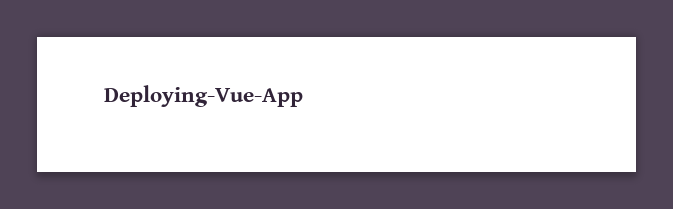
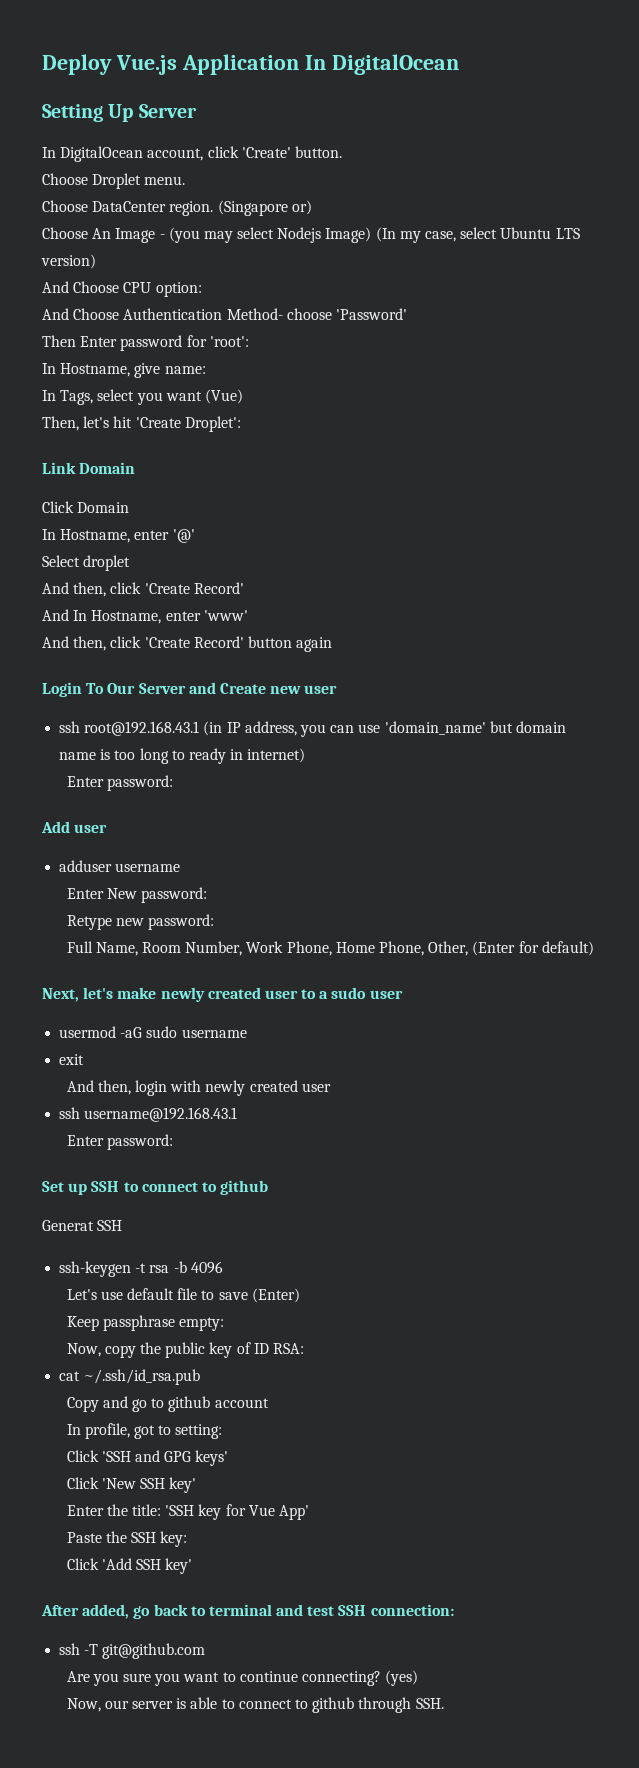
- Deploying-Vue-App
+ Deploy Vue.js Application In DigitalOcean
+ Setting Up Server
+ In DigitalOcean account, click 'Create' button.
+ Choose Droplet menu.
+ Choose DataCenter region. (Singapore or)
+ Choose An Image - (you may select Nodejs Image) (In my case, select Ubuntu LTS version)
+ And Choose CPU option:
+ And Choose Authentication Method- choose 'Password'
+ Then Enter password for 'root':
+ In Hostname, give name:
+ In Tags, select you want (Vue)
+ Then, let's hit 'Create Droplet':
+ Link Domain
+ Click Domain
+ In Hostname, enter '@'
+ Select droplet
+ And then, click 'Create Record'
+ And In Hostname, enter 'www'
+ And then, click 'Create Record' button again
+ Login To Our Server and Create new user
+ ssh root@192.168.43.1 (in IP address, you can use 'domain_name' but domain name is too long to ready in internet)
+ Enter password:
+ Add user
+ adduser username
+ Enter New password:
+ Retype new password:
+ Full Name, Room Number, Work Phone, Home Phone, Other, (Enter for default)
+ Next, let's make newly created user to a sudo user
+ usermod -aG sudo username
+ exit
+ And then, login with newly created user
+ ssh username@192.168.43.1
+ Enter password:
+ Set up SSH to connect to github
+ Generat SSH
+ ssh-keygen -t rsa -b 4096
+ Let's use default file to save (Enter)
+ Keep passphrase empty:
+ Now, copy the public key of ID RSA:
+ cat ~/.ssh/id_rsa.pub
+ Copy and go to github account
+ In profile, got to setting:
+ Click 'SSH and GPG keys'
+ Click 'New SSH key'
+ Enter the title: 'SSH key for Vue App'
+ Paste the SSH key:
+ Click 'Add SSH key'
+ After added, go back to terminal and test SSH connection:
+ ssh -T git@github.com
+ Are you sure you want to continue connecting? (yes)
+ Now, our server is able to connect to github through SSH.

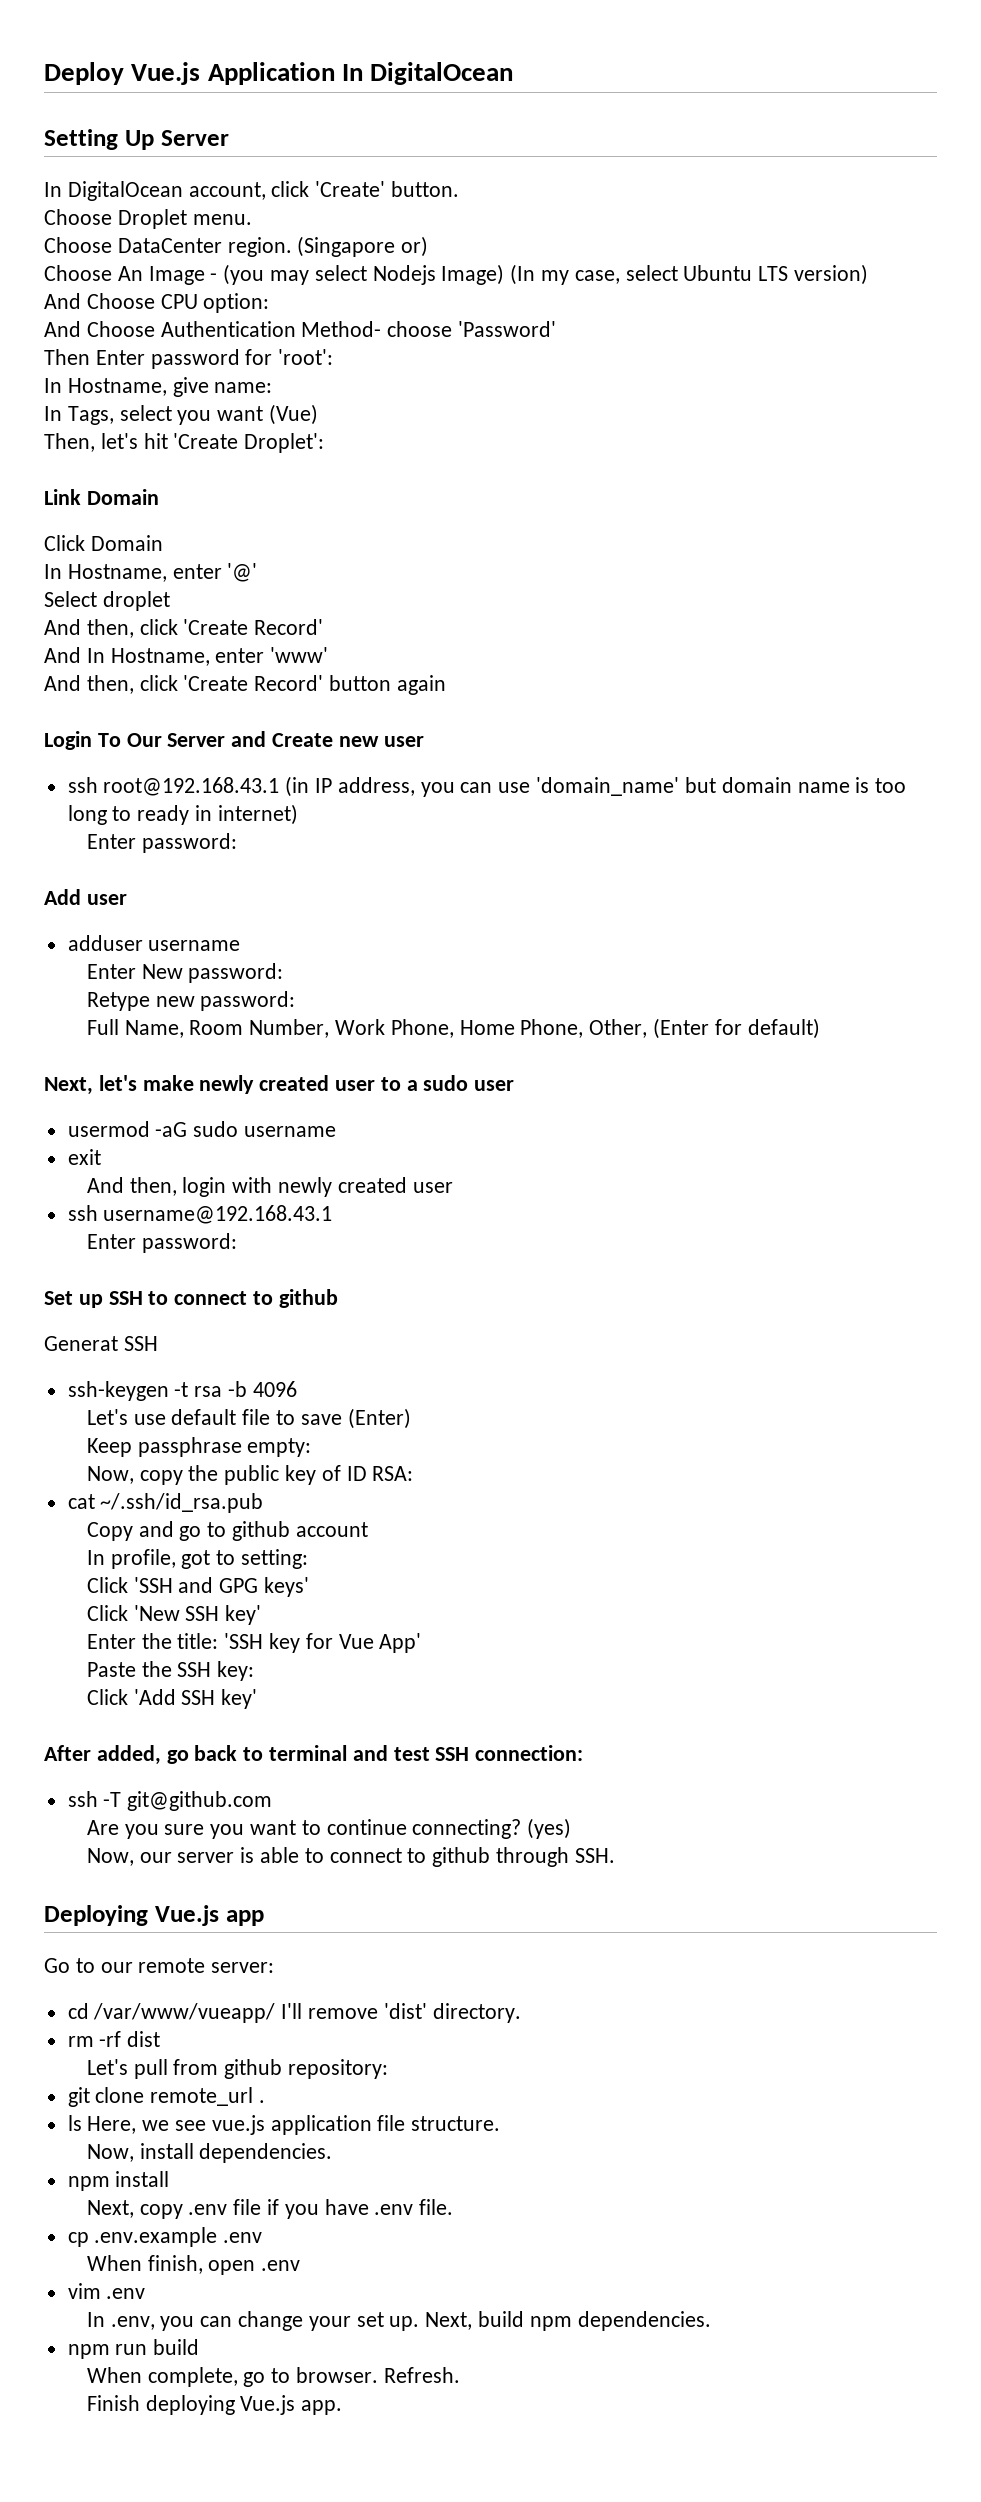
+ Deploying Vue.js app
+ Go to our remote server:
+ cd /var/www/vueapp/ I'll remove 'dist' directory.
+ rm -rf dist
+ Let's pull from github repository:
+ git clone remote_url .
+ ls Here, we see vue.js application file structure.
+ Now, install dependencies.
+ npm install
+ Next, copy .env file if you have .env file.
+ cp .env.example .env
+ When finish, open .env
+ vim .env
+ In .env, you can change your set up. Next, build npm dependencies.
+ npm run build
+ When complete, go to browser. Refresh.
+ Finish deploying Vue.js app.

